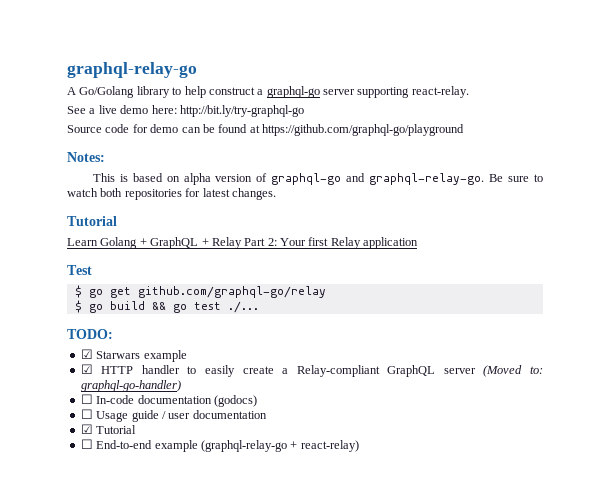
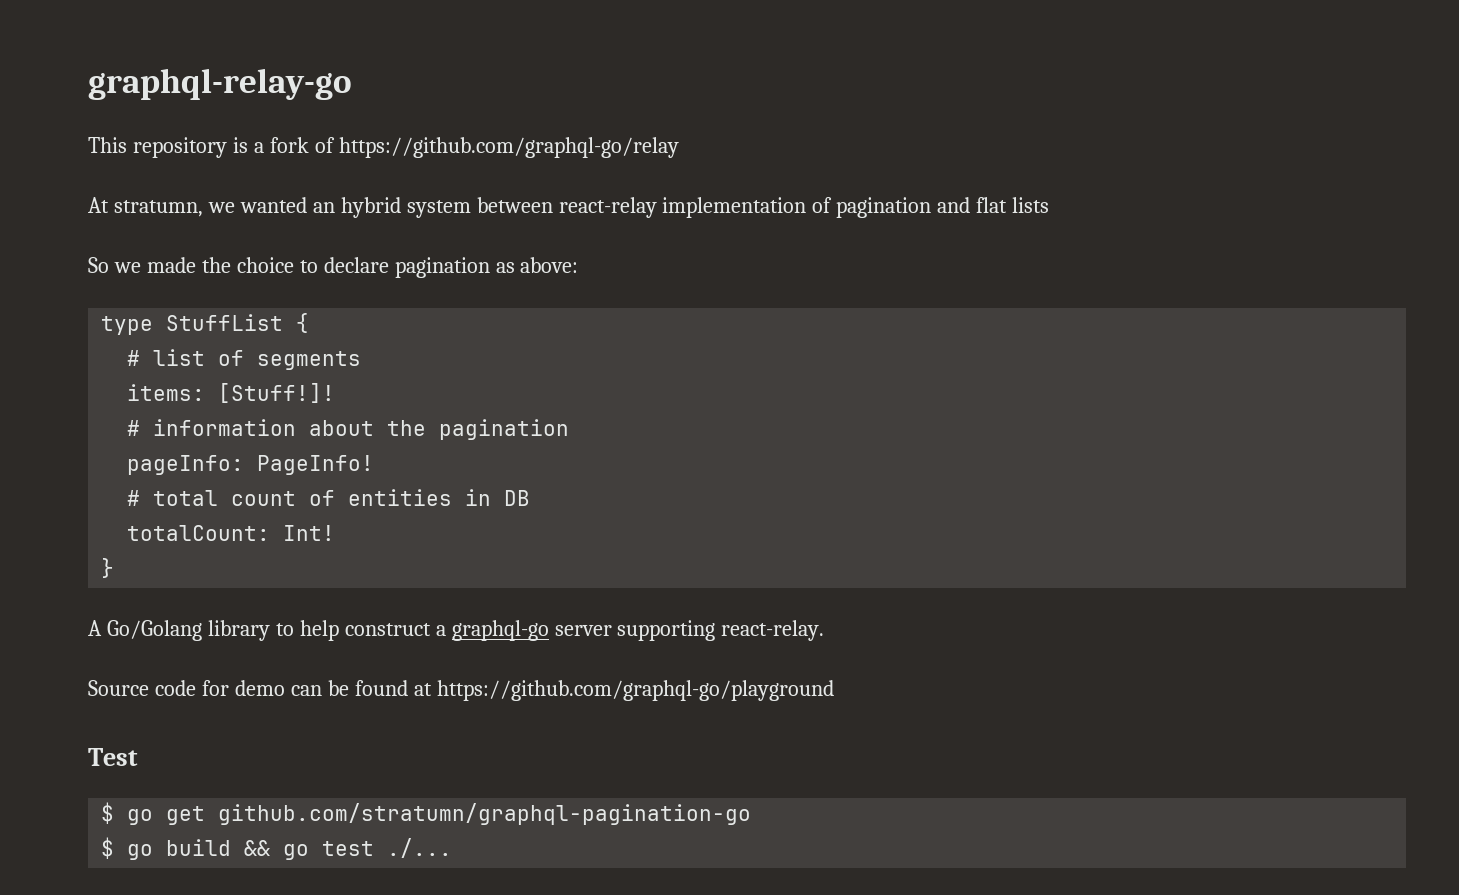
+ This repository is a fork of https://github.com/graphql-go/relay
+ At stratumn, we wanted an hybrid system between react-relay implementation of pagination and flat lists
+ So we made the choice to declare pagination as above:
+ type StuffList {
+ # list of segments
+ items: [Stuff!]!
+ # information about the pagination
+ pageInfo: PageInfo!
+ # total count of entities in DB
+ totalCount: Int!
+ }
- See a live demo here: http://bit.ly/try-graphql-go
- Notes:
- This is based on alpha version of graphql-go and graphql-relay-go. Be sure to watch both repositories for latest changes.
- Tutorial
- Learn Golang + GraphQL + Relay Part 2: Your first Relay application
- $ go get github.com/graphql-go/relay
+ $ go get github.com/stratumn/graphql-pagination-go
- TODO:
- ☑ Starwars example
- ☑ HTTP handler to easily create a Relay-compliant GraphQL server (Moved to: graphql-go-handler)
- ☐ In-code documentation (godocs)
- ☐ Usage guide / user documentation
- ☑ Tutorial
- ☐ End-to-end example (graphql-relay-go + react-relay)

